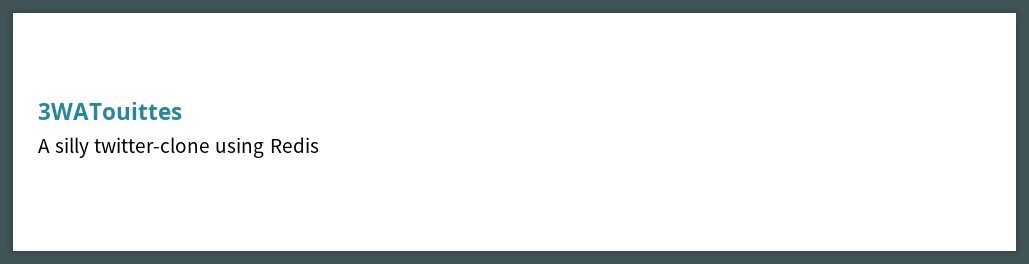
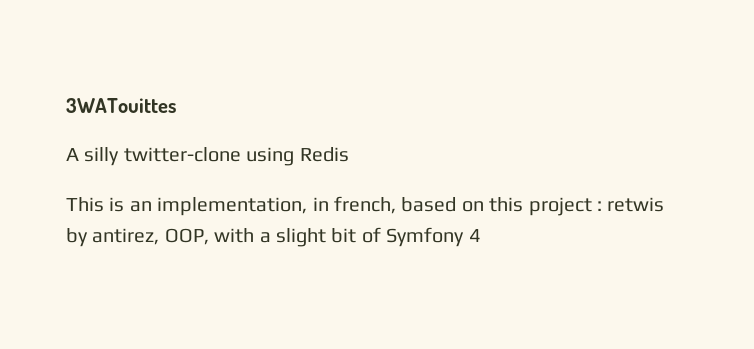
+ This is an implementation, in french, based on this project : retwis by antirez, OOP, with a slight bit of Symfony 4

